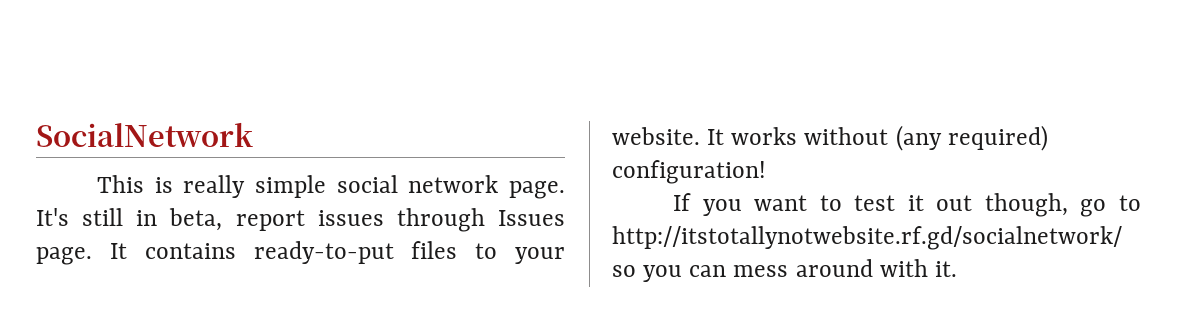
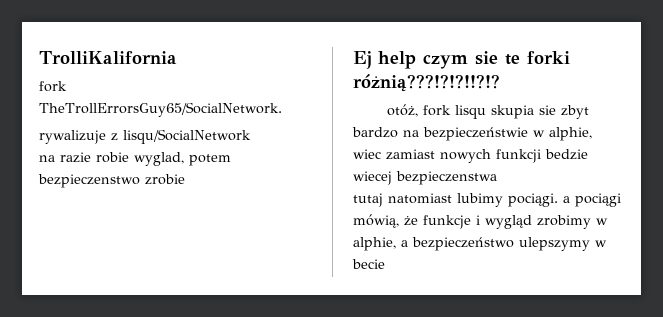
- SocialNetwork
- This is really simple social network page. It's still in beta, report issues through Issues page. It contains ready-to-put files to your website. It works without (any required) configuration!
- If you want to test it out though, go to http://itstotallynotwebsite.rf.gd/socialnetwork/ so you can mess around with it.
+ TrolliKalifornia
+ fork TheTrollErrorsGuy65/SocialNetwork.
+ rywalizuje z lisqu/SocialNetwork
+ na razie robie wyglad, potem bezpieczenstwo zrobie
+ Ej help czym sie te forki różnią???!?!?!!?!?
+ otóż, fork lisqu skupia sie zbyt bardzo na bezpieczeństwie w alphie, wiec zamiast nowych funkcji bedzie wiecej bezpieczenstwa
+ tutaj natomiast lubimy pociągi. a pociągi mówią, że funkcje i wygląd zrobimy w alphie, a bezpieczeństwo ulepszymy w becie

